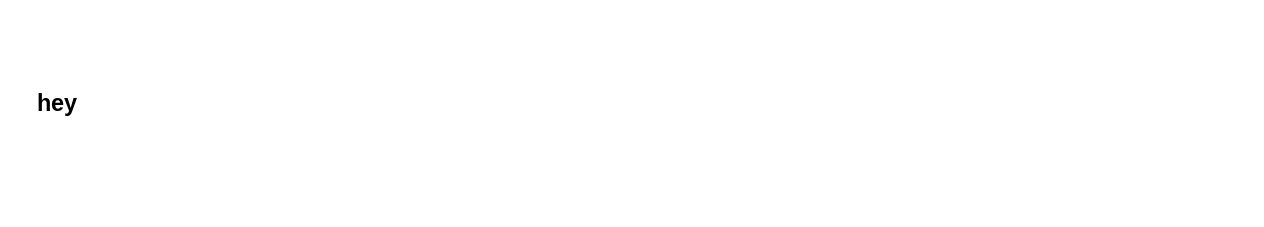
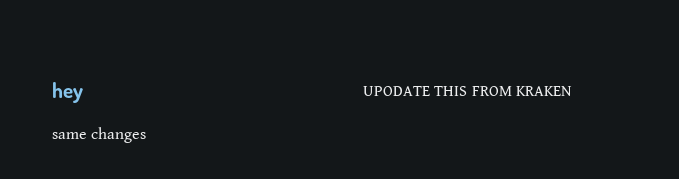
+ same changes
+ UPODATE THIS FROM KRAKEN

